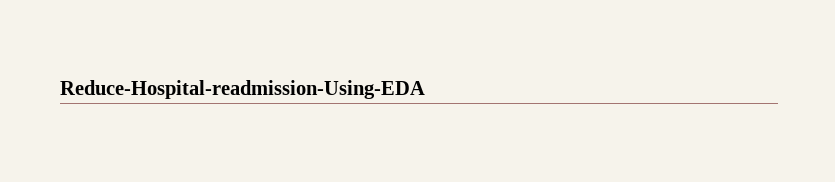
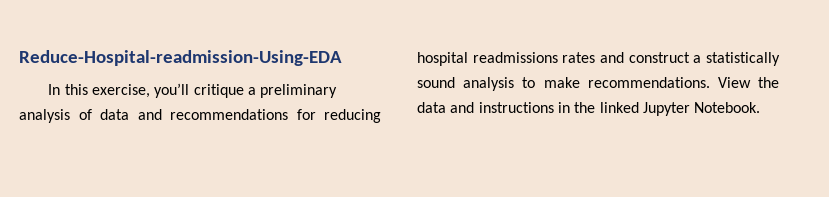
+ In this exercise, you’ll critique a preliminary analysis of data and recommendations for reducing hospital readmissions rates and construct a statistically sound analysis to make recommendations. View the data and instructions in the linked Jupyter Notebook.

